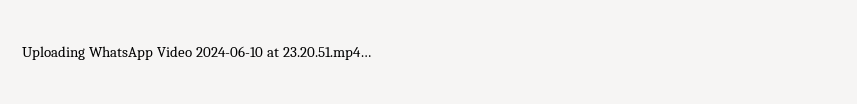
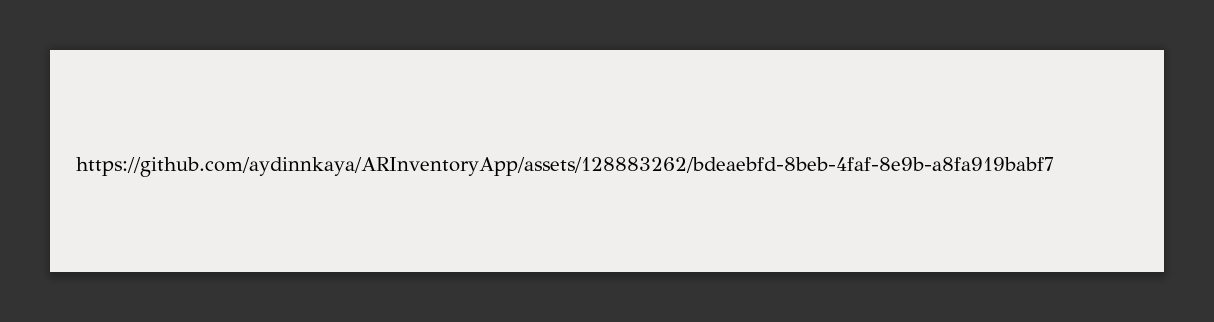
- Uploading WhatsApp Video 2024-06-10 at 23.20.51.mp4…
+ https://github.com/aydinnkaya/ARInventoryApp/assets/128883262/bdeaebfd-8beb-4faf-8e9b-a8fa919babf7

